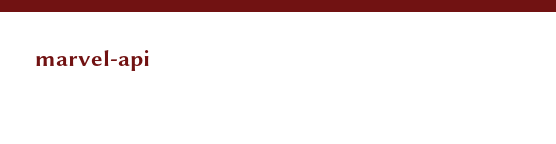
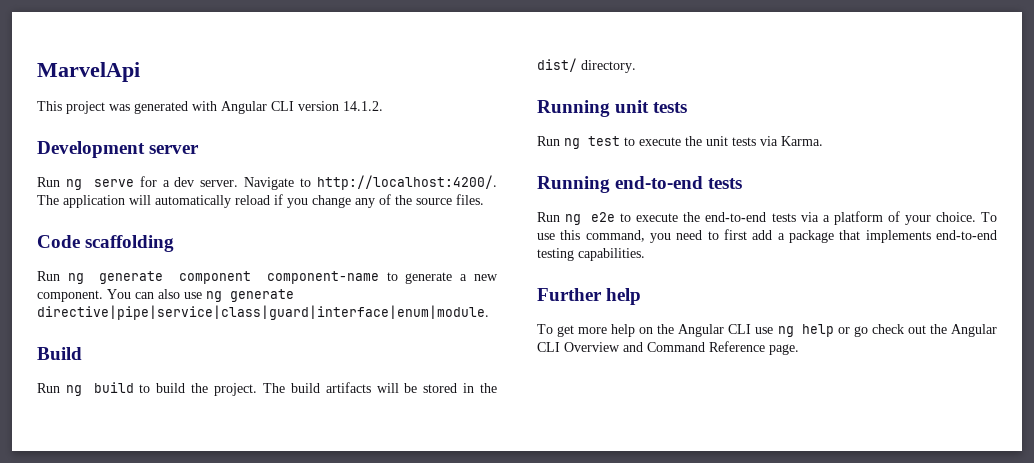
- marvel-api
+ MarvelApi
+ This project was generated with Angular CLI version 14.1.2.
+ Development server
+ Run ng serve for a dev server. Navigate to http://localhost:4200/. The application will automatically reload if you change any of the source files.
+ Code scaffolding
+ Run ng generate component component-name to generate a new component. You can also use ng generate directive|pipe|service|class|guard|interface|enum|module.
+ Build
+ Run ng build to build the project. The build artifacts will be stored in the dist/ directory.
+ Running unit tests
+ Run ng test to execute the unit tests via Karma.
+ Running end-to-end tests
+ Run ng e2e to execute the end-to-end tests via a platform of your choice. To use this command, you need to first add a package that implements end-to-end testing capabilities.
+ Further help
+ To get more help on the Angular CLI use ng help or go check out the Angular CLI Overview and Command Reference page.

